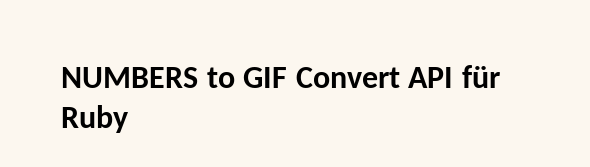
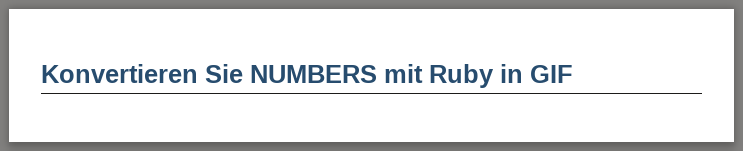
- NUMBERS to GIF Convert API für Ruby
+ Konvertieren Sie NUMBERS mit Ruby in GIF

